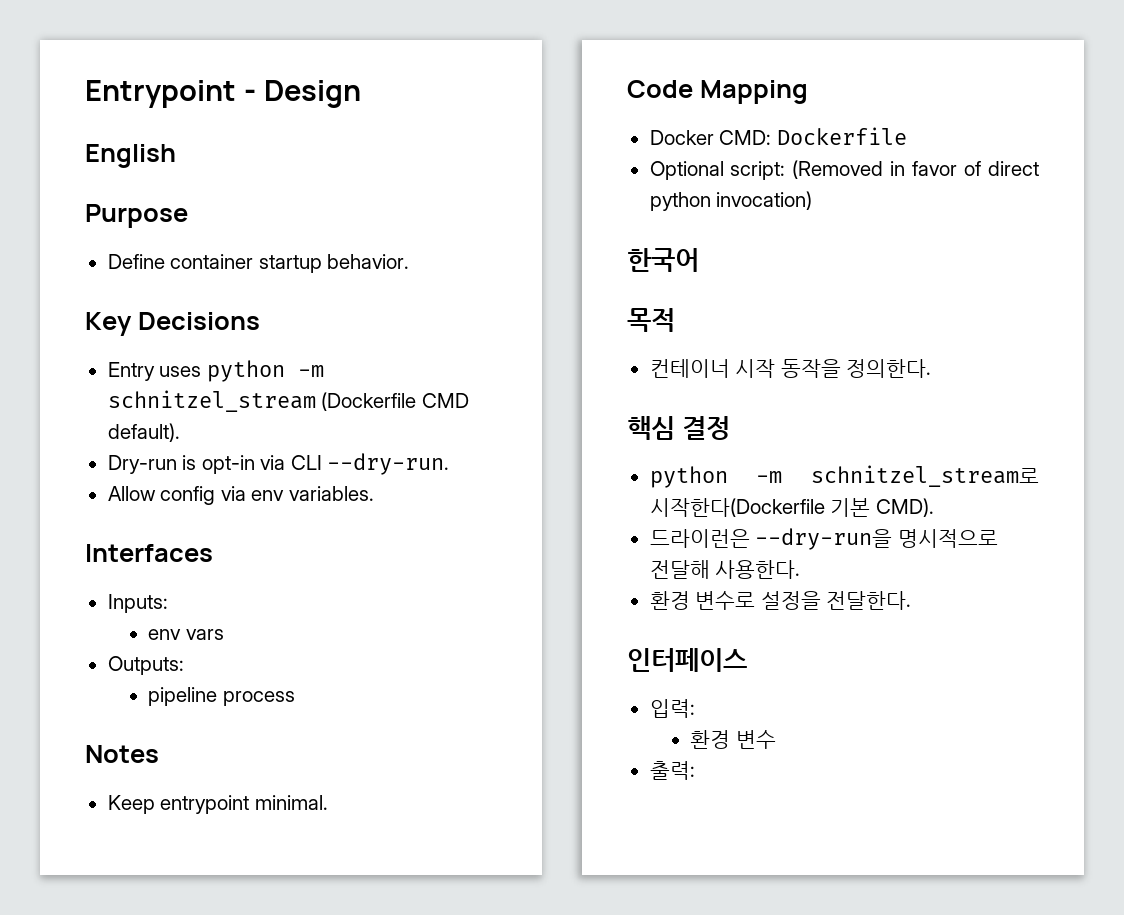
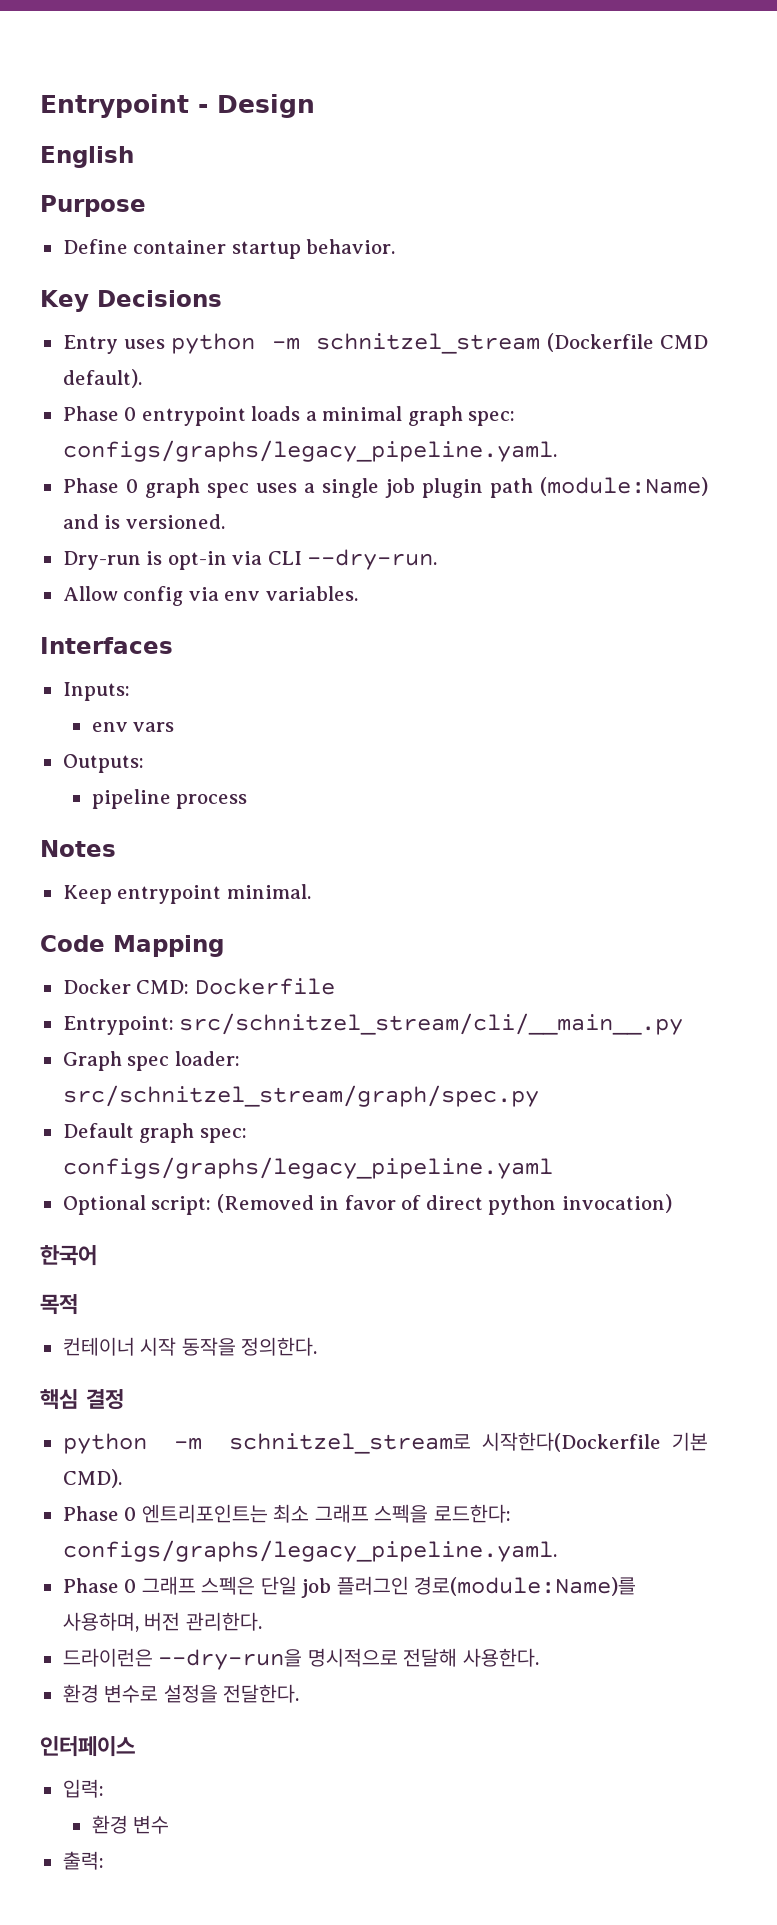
+ Phase 0 entrypoint loads a minimal graph spec: configs/graphs/legacy_pipeline.yaml.
+ Phase 0 graph spec uses a single job plugin path (module:Name) and is versioned.
+ Entrypoint: src/schnitzel_stream/cli/__main__.py
+ Graph spec loader: src/schnitzel_stream/graph/spec.py
+ Default graph spec: configs/graphs/legacy_pipeline.yaml
+ Phase 0 엔트리포인트는 최소 그래프 스펙을 로드한다: configs/graphs/legacy_pipeline.yaml.
+ Phase 0 그래프 스펙은 단일 job 플러그인 경로(module:Name)를 사용하며, 버전 관리한다.

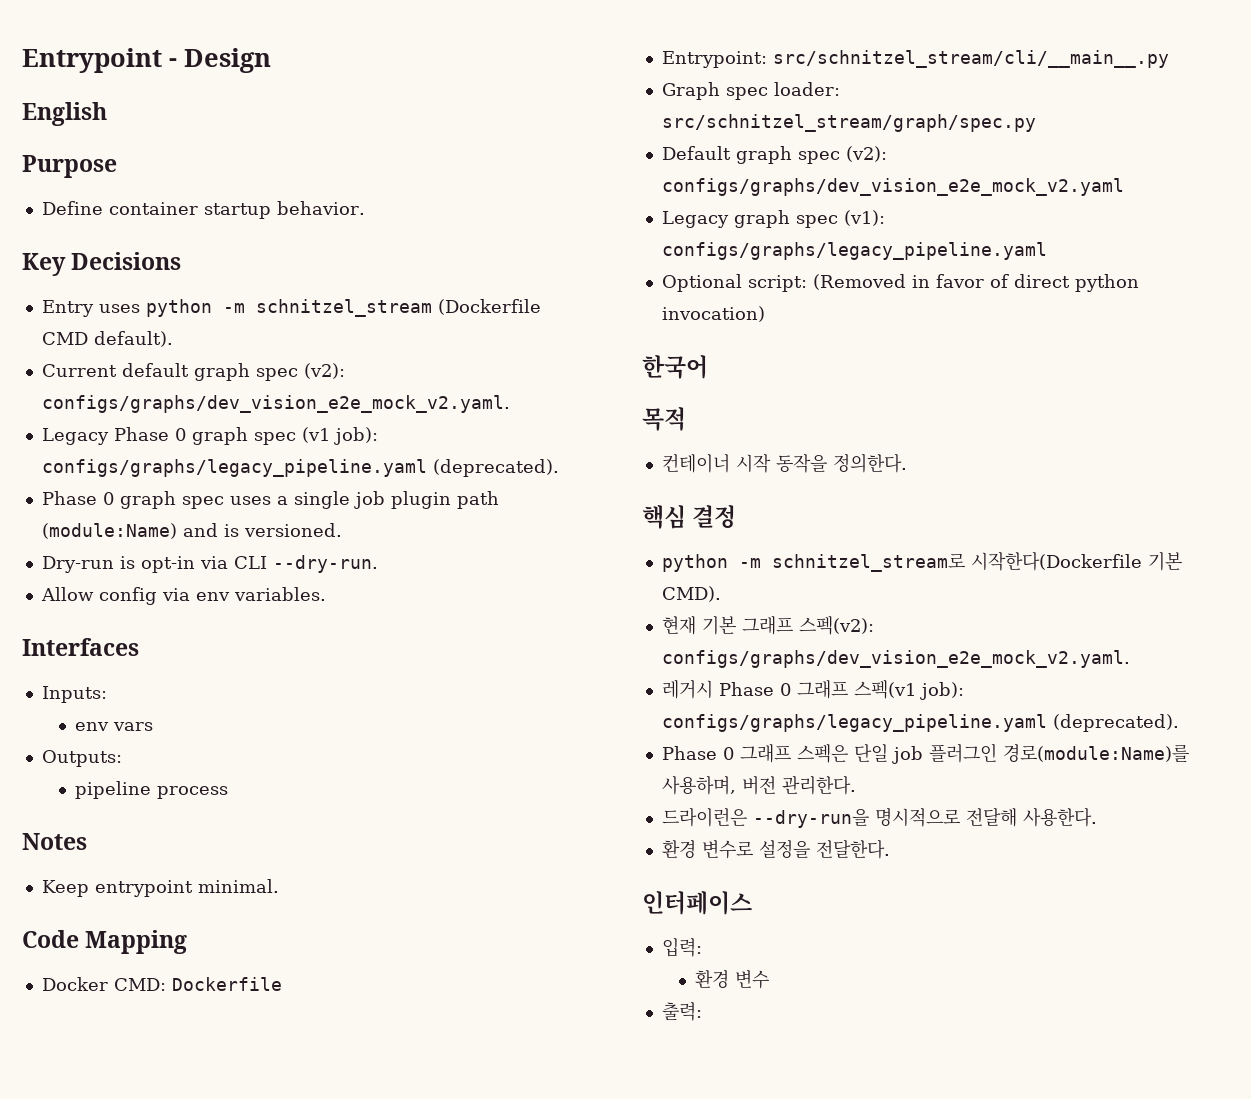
- Phase 0 entrypoint loads a minimal graph spec: configs/graphs/legacy_pipeline.yaml.
+ Current default graph spec (v2): configs/graphs/dev_vision_e2e_mock_v2.yaml.
+ Legacy Phase 0 graph spec (v1 job): configs/graphs/legacy_pipeline.yaml (deprecated).
- Default graph spec: configs/graphs/legacy_pipeline.yaml
+ Default graph spec (v2): configs/graphs/dev_vision_e2e_mock_v2.yaml
+ Legacy graph spec (v1): configs/graphs/legacy_pipeline.yaml
- Phase 0 엔트리포인트는 최소 그래프 스펙을 로드한다: configs/graphs/legacy_pipeline.yaml.
+ 현재 기본 그래프 스펙(v2): configs/graphs/dev_vision_e2e_mock_v2.yaml.
+ 레거시 Phase 0 그래프 스펙(v1 job): configs/graphs/legacy_pipeline.yaml (deprecated).

